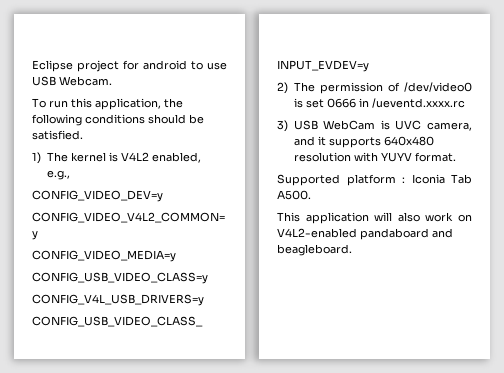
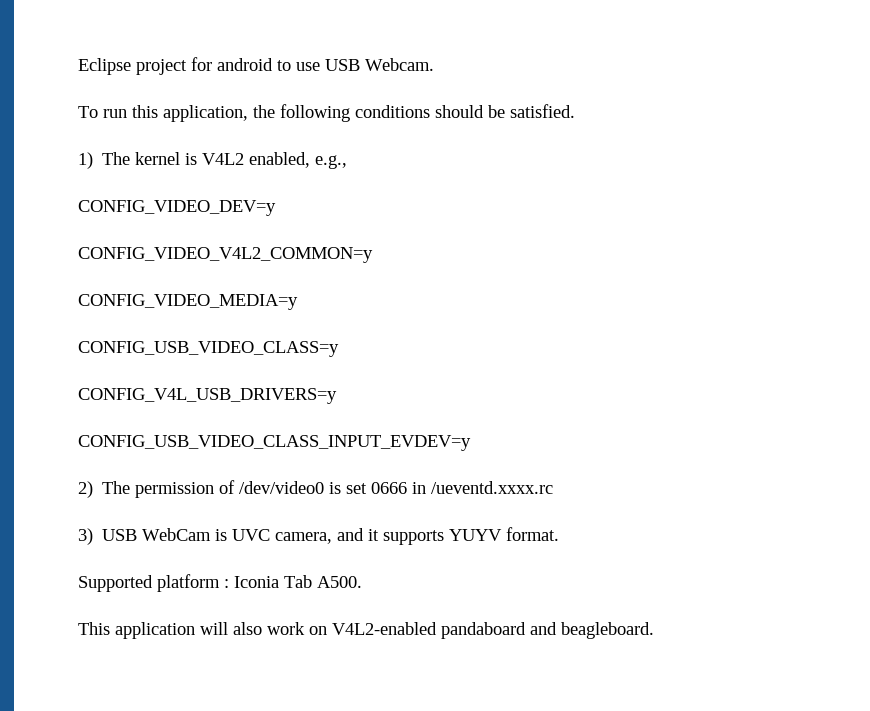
- 3) USB WebCam is UVC camera, and it supports 640x480 resolution with YUYV format.
+ 3) USB WebCam is UVC camera, and it supports YUYV format.

